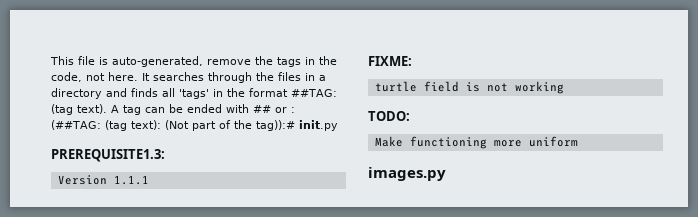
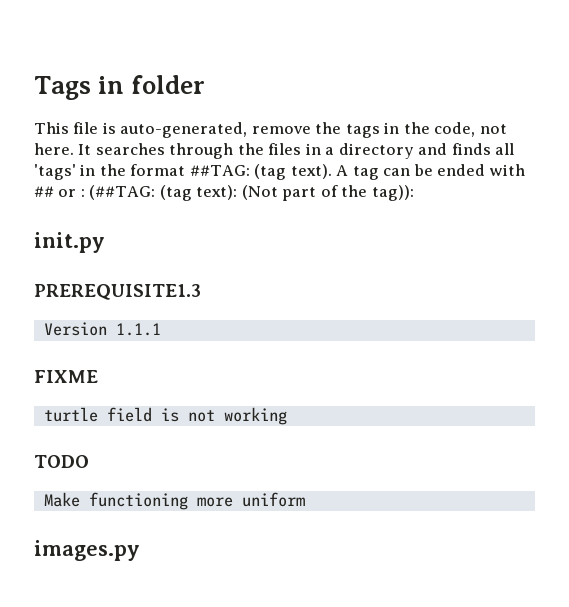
+ Tags in folder
- A tag can be ended with ## or : (##TAG: (tag text): (Not part of the tag)):# init.py
+ A tag can be ended with ## or : (##TAG: (tag text): (Not part of the tag)):
+ init.py
- PREREQUISITE1.3:
+ PREREQUISITE1.3
- FIXME:
+ FIXME
- TODO:
+ TODO

